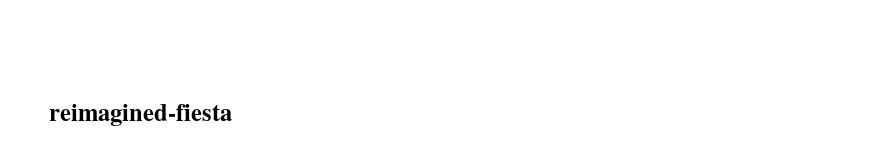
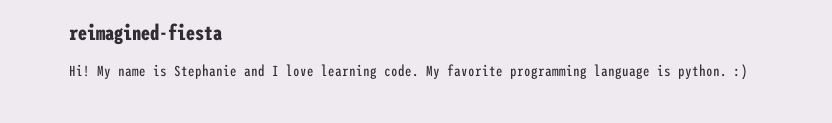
+ Hi! My name is Stephanie and I love learning code. My favorite programming language is python. :)

